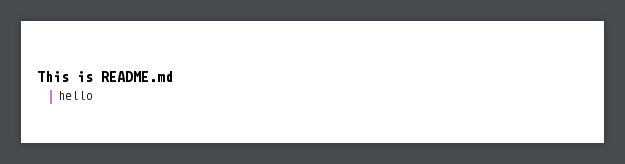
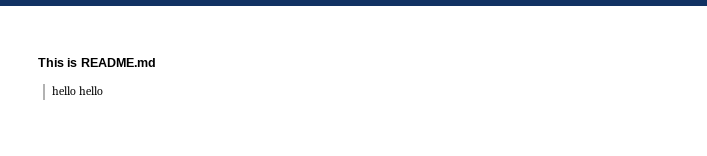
- hello
+ hello hello

